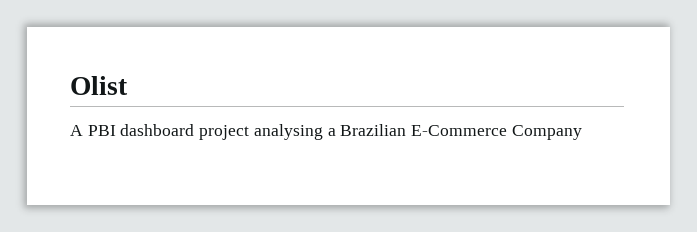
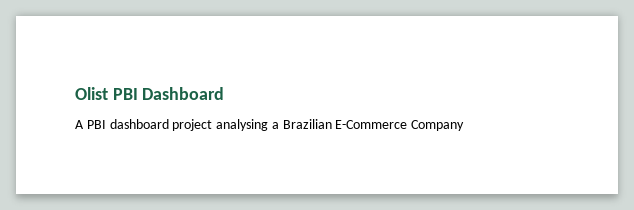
- Olist
+ Olist PBI Dashboard

